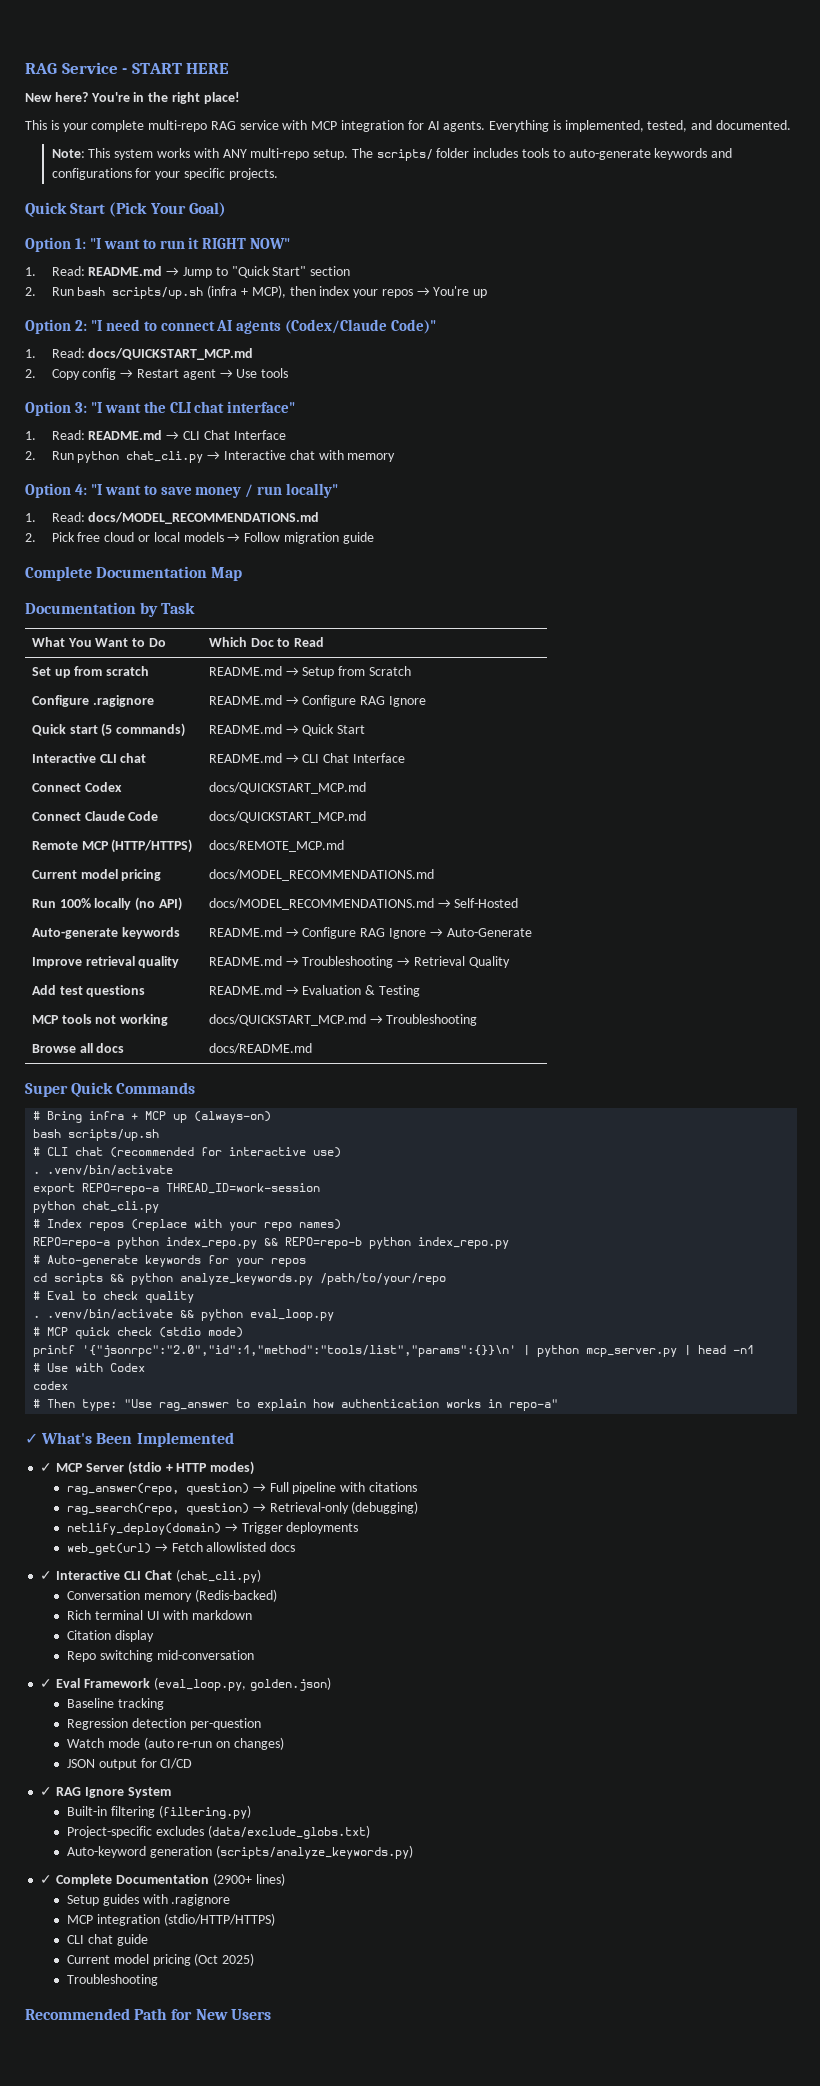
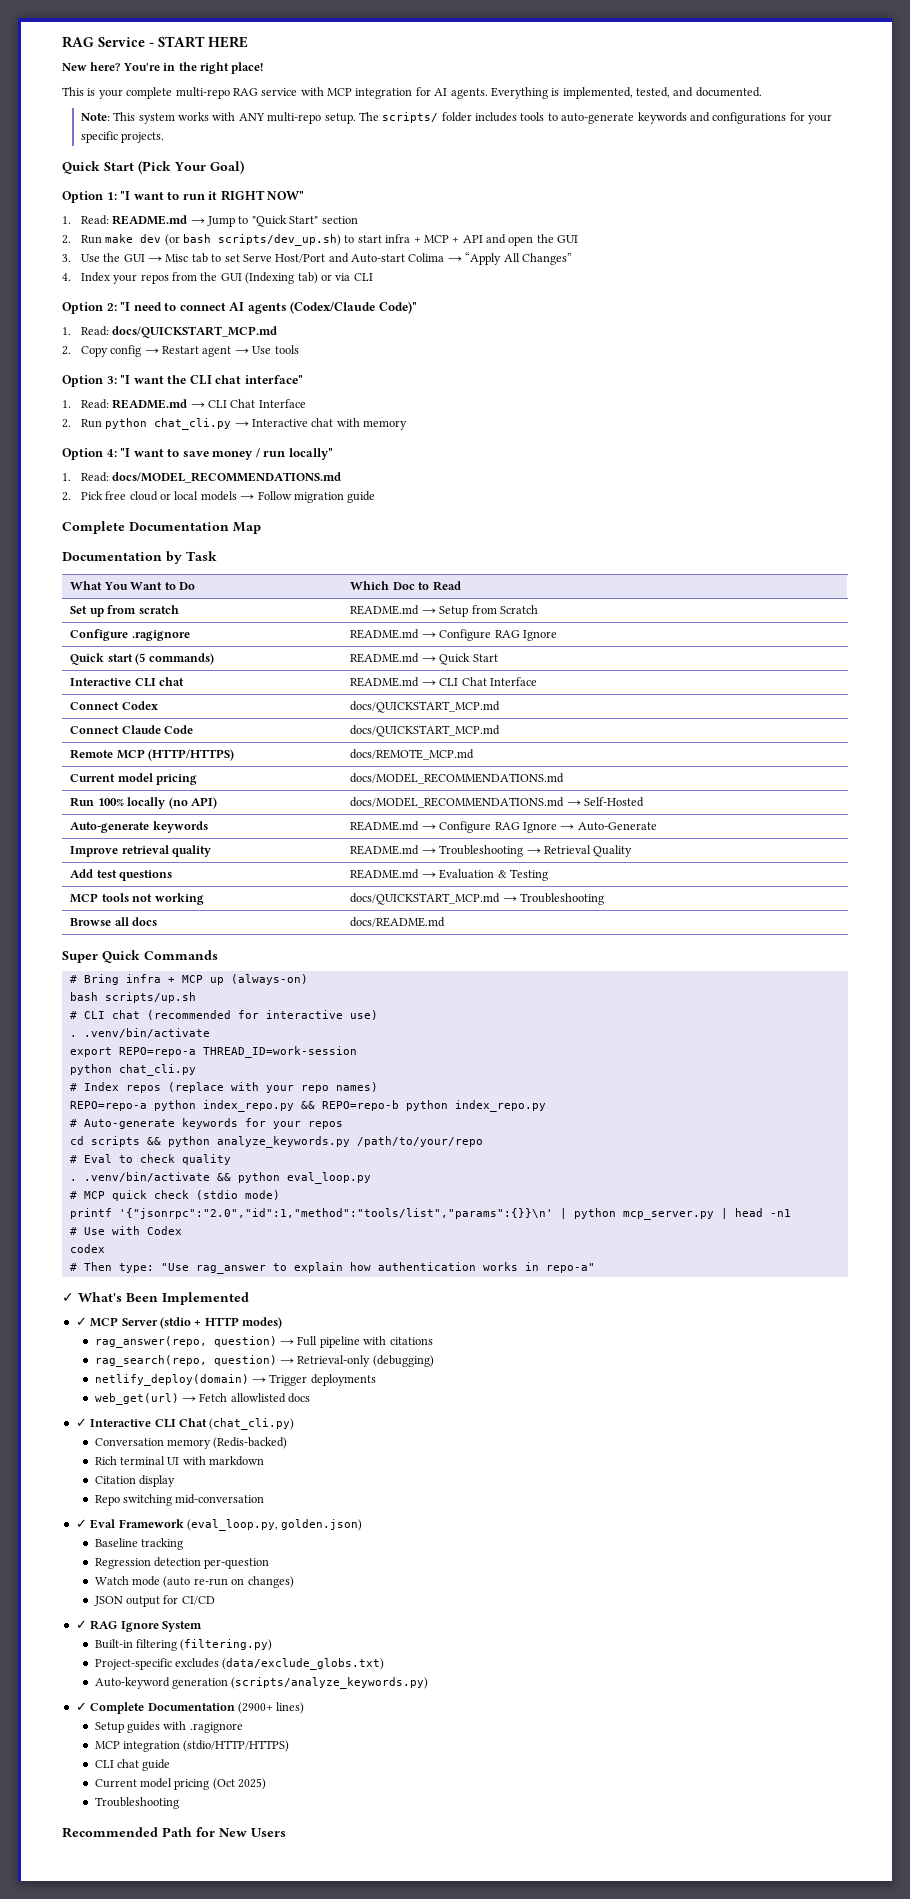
- 2. Run bash scripts/up.sh (infra + MCP), then index your repos → You're up
+ 2. Run make dev (or bash scripts/dev_up.sh) to start infra + MCP + API and open the GUI
+ 3. Use the GUI → Misc tab to set Serve Host/Port and Auto‑start Colima → “Apply All Changes”
+ 4. Index your repos from the GUI (Indexing tab) or via CLI

